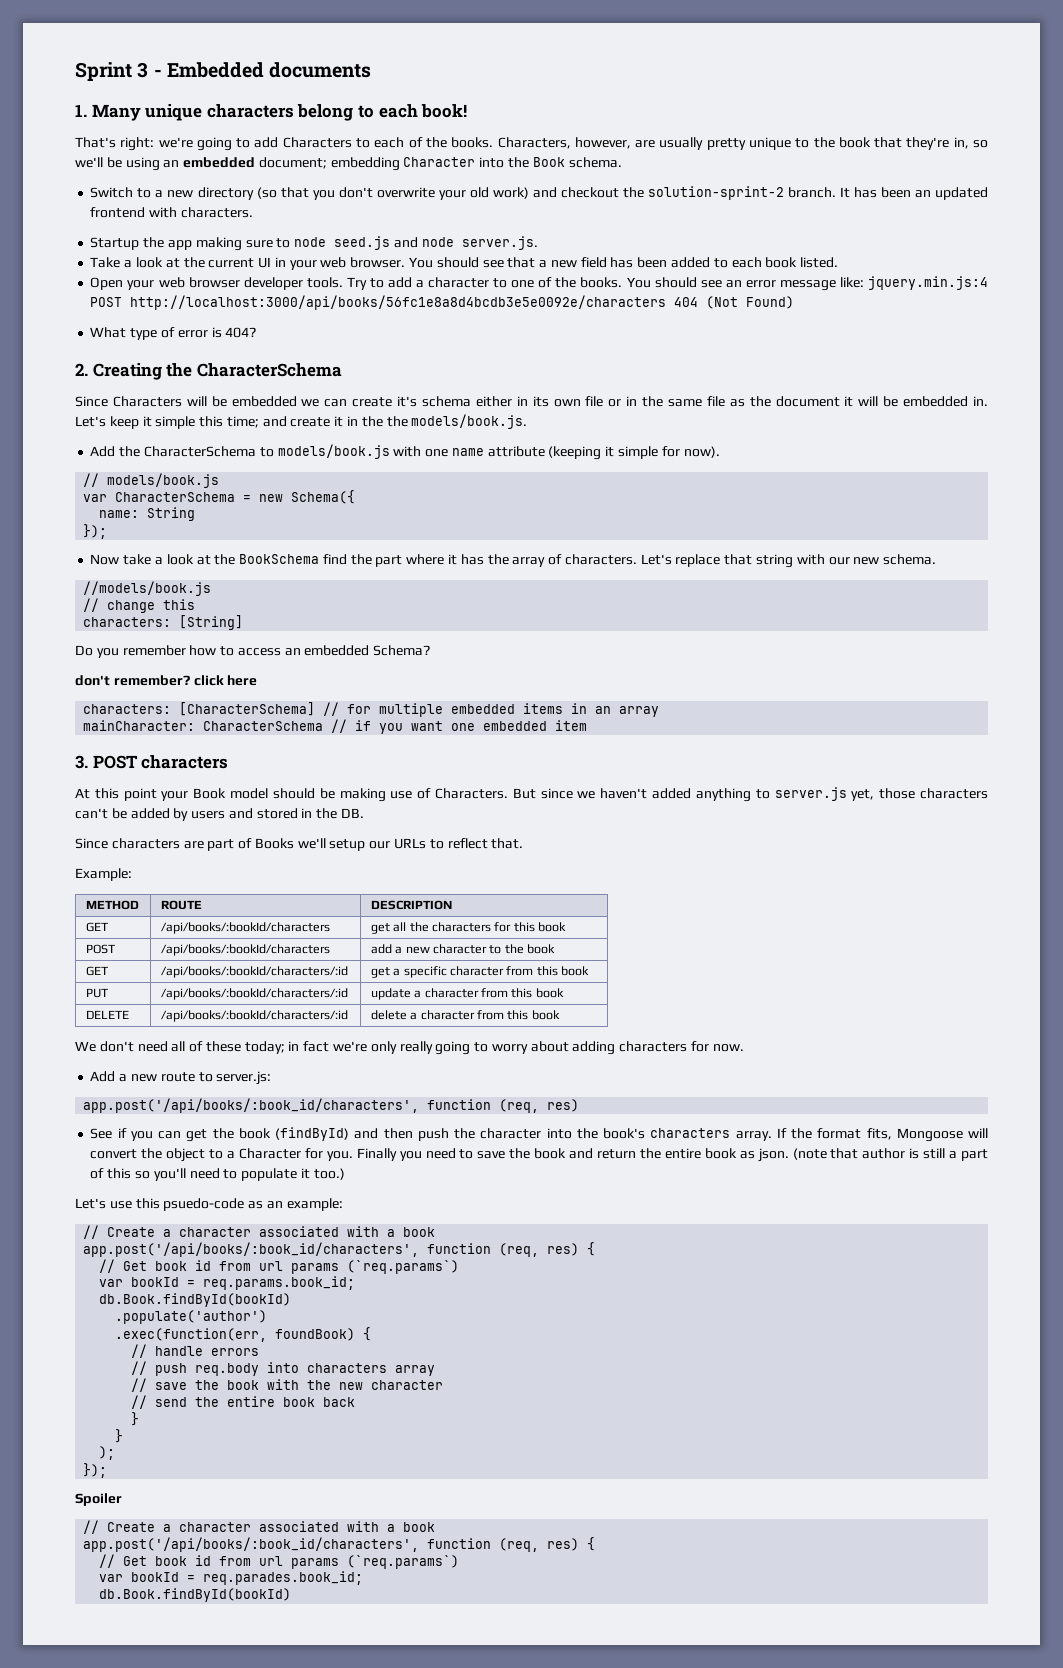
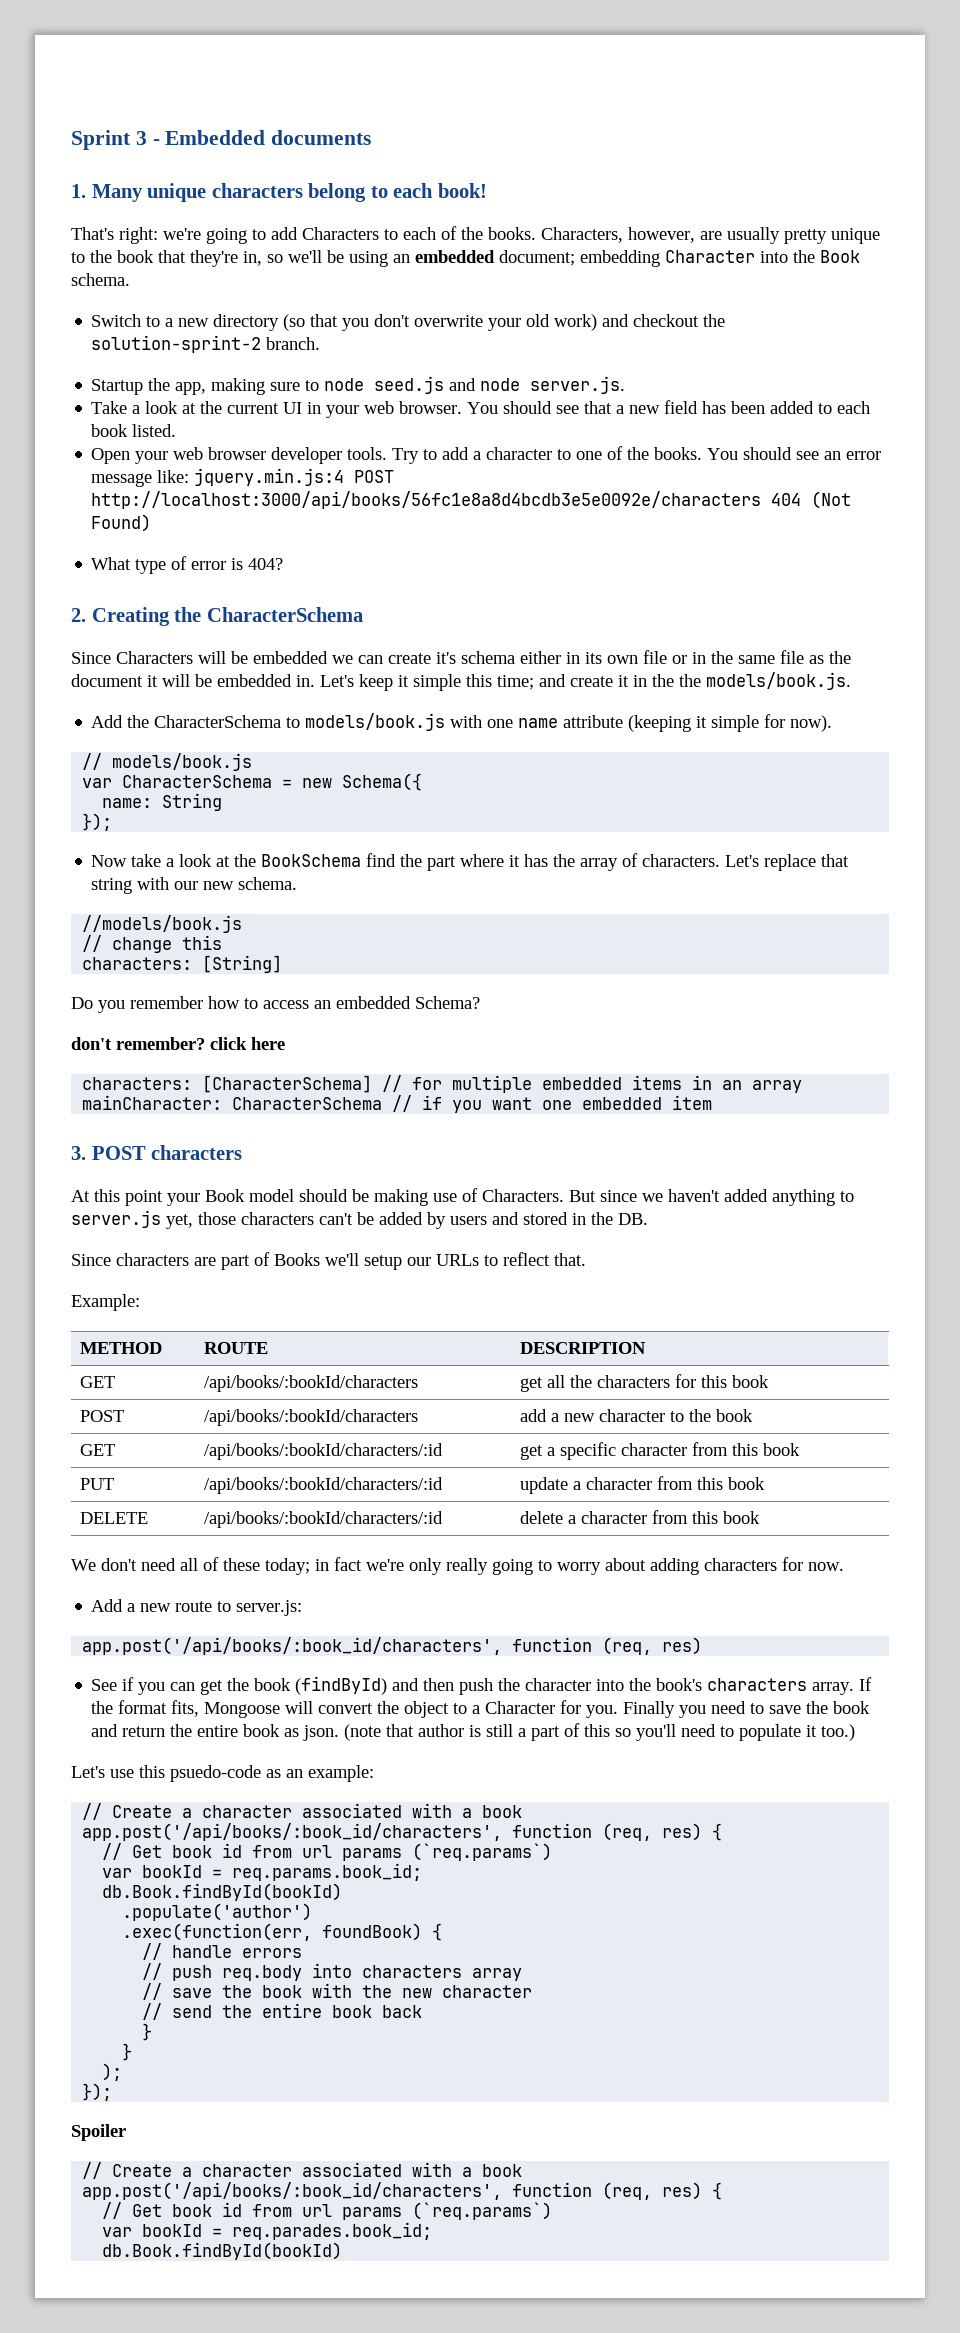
- It has been an updated frontend with characters.
- Startup the app making sure to node seed.js and node server.js.
+ Startup the app, making sure to node seed.js and node server.js.

